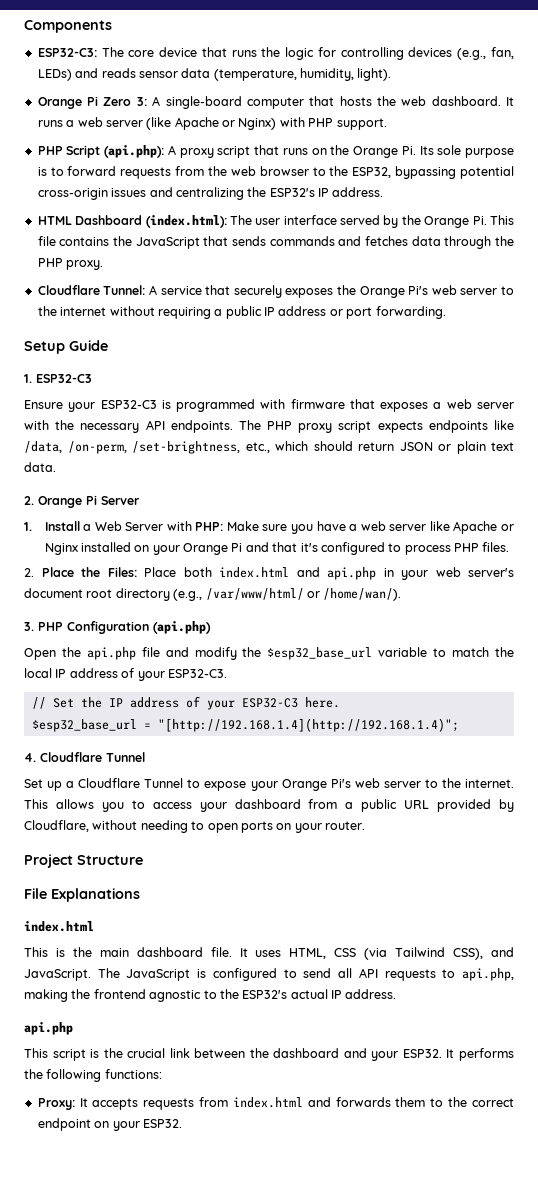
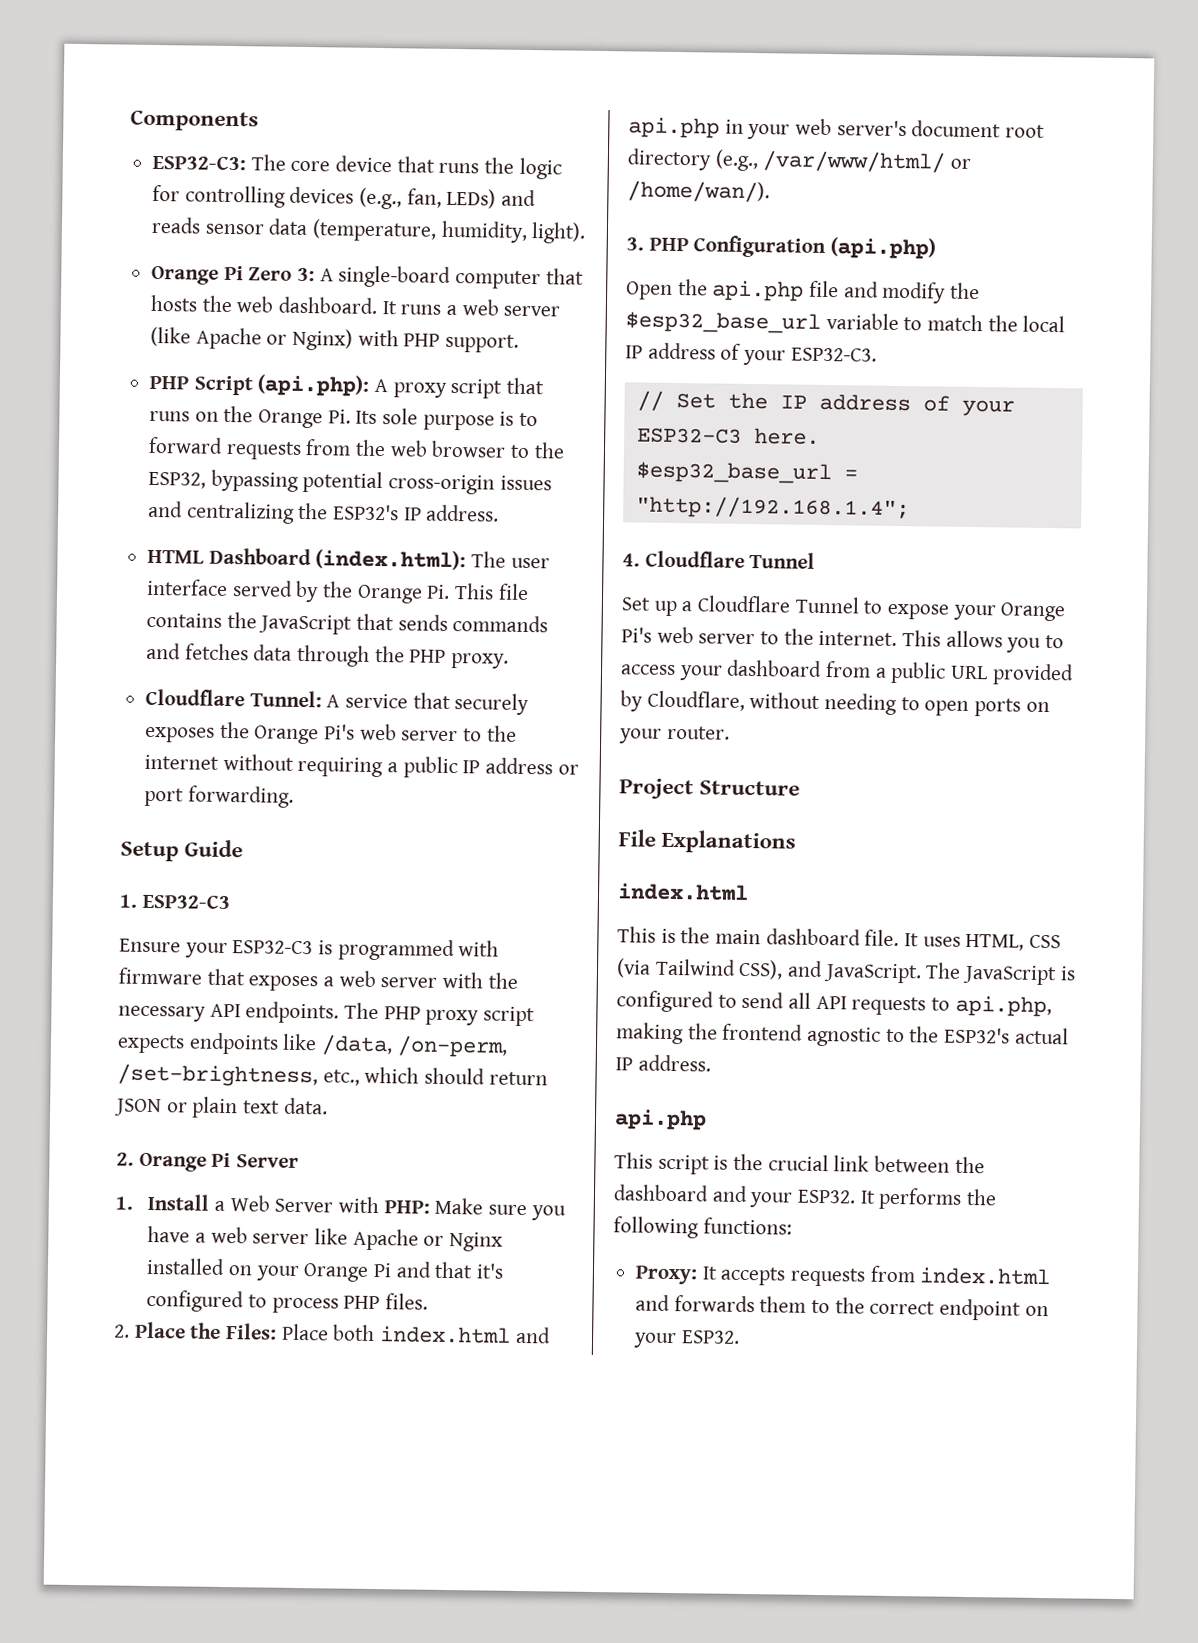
- $esp32_base_url = "[http://192.168.1.4](http://192.168.1.4)";
+ $esp32_base_url = "http://192.168.1.4";

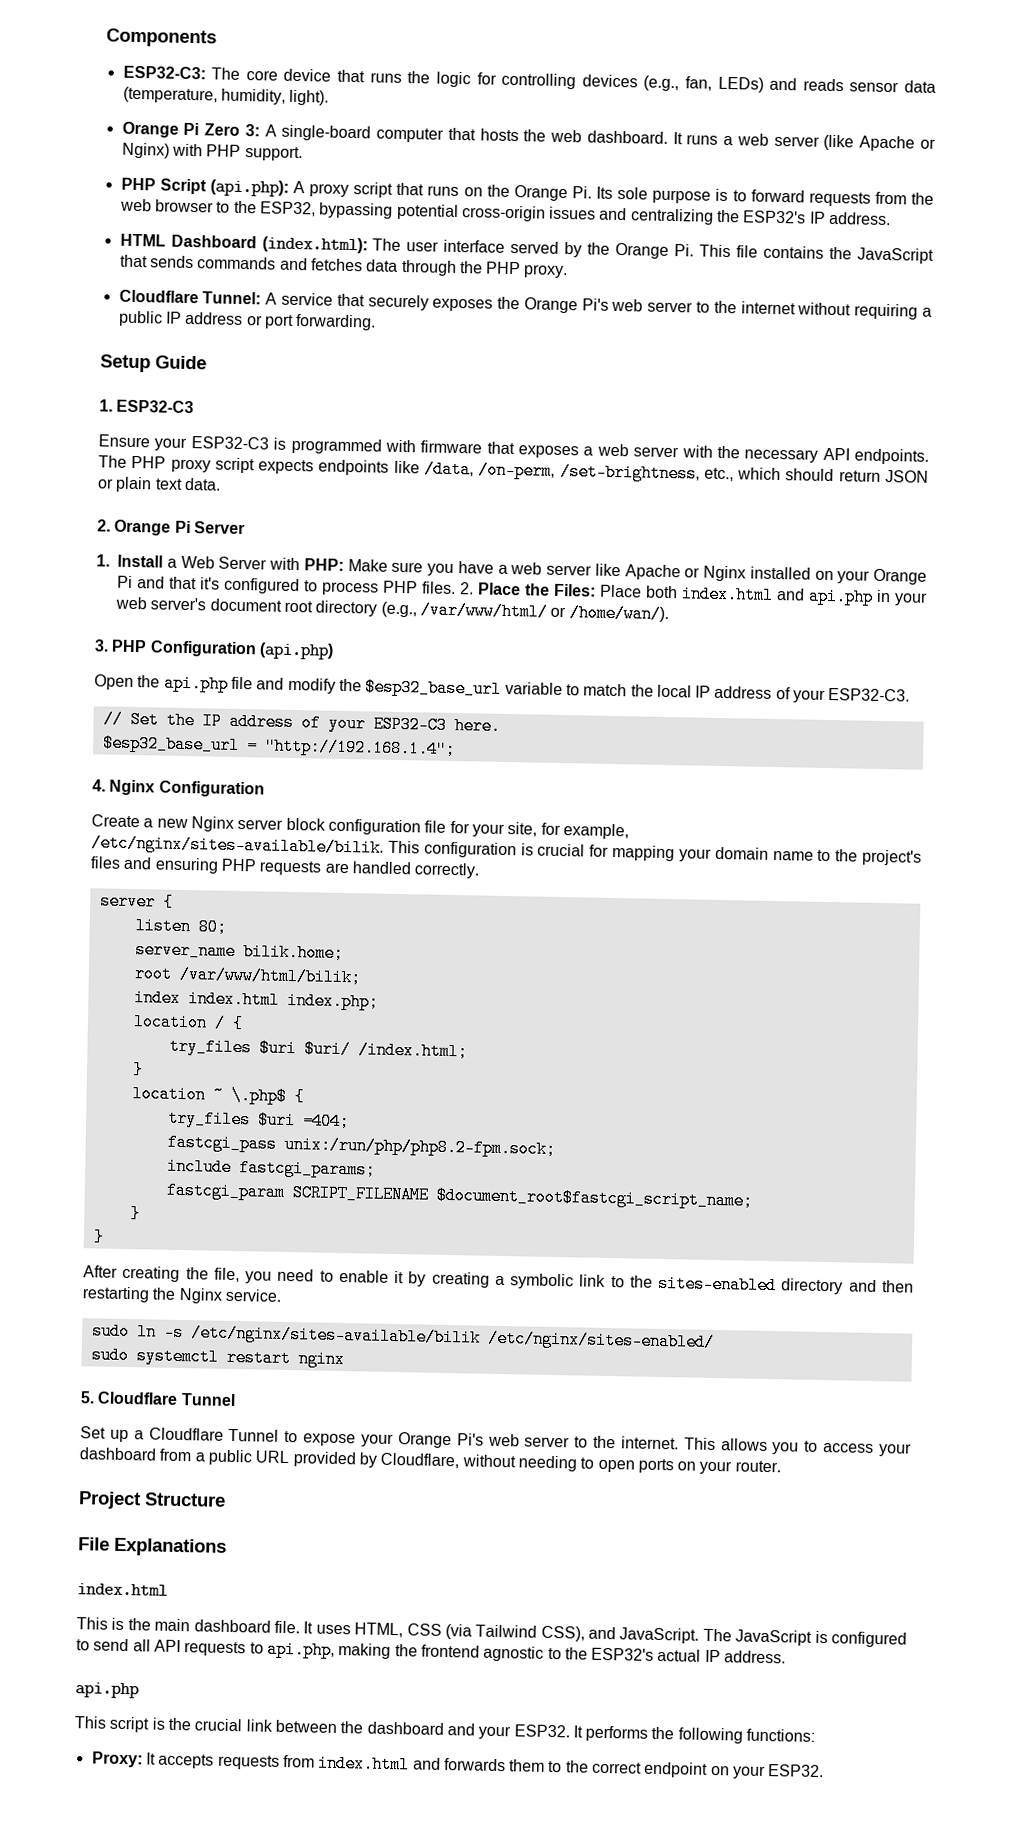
- 1. Install a Web Server with PHP: Make sure you have a web server like Apache or Nginx installed on your Orange Pi and that it's configured to process PHP files.
- 2. Place the Files: Place both index.html and api.php in your web server's document root directory (e.g., /var/www/html/ or /home/wan/).
+ 1. Install a Web Server with PHP: Make sure you have a web server like Apache or Nginx installed on your Orange Pi and that it's configured to process PHP files. 2. Place the Files: Place both index.html and api.php in your web server's document root directory (e.g., /var/www/html/ or /home/wan/).
- 4. Cloudflare Tunnel
+ 4. Nginx Configuration
+ Create a new Nginx server block configuration file for your site, for example, /etc/nginx/sites-available/bilik. This configuration is crucial for mapping your domain name to the project's files and ensuring PHP requests are handled correctly.
+ server {
+ listen 80;
+ server_name bilik.home;
+ root /var/www/html/bilik;
+ index index.html index.php;
+ location / {
+ try_files $uri $uri/ /index.html;
+ }
+ location ~ \.php$ {
+ try_files $uri =404;
+ fastcgi_pass unix:/run/php/php8.2-fpm.sock;
+ include fastcgi_params;
+ fastcgi_param SCRIPT_FILENAME $document_root$fastcgi_script_name;
+ }
+ }
+ After creating the file, you need to enable it by creating a symbolic link to the sites-enabled directory and then restarting the Nginx service.
+ sudo ln -s /etc/nginx/sites-available/bilik /etc/nginx/sites-enabled/
+ sudo systemctl restart nginx
+ 5. Cloudflare Tunnel

